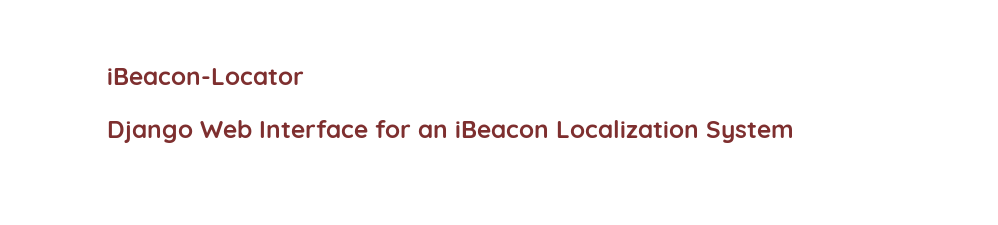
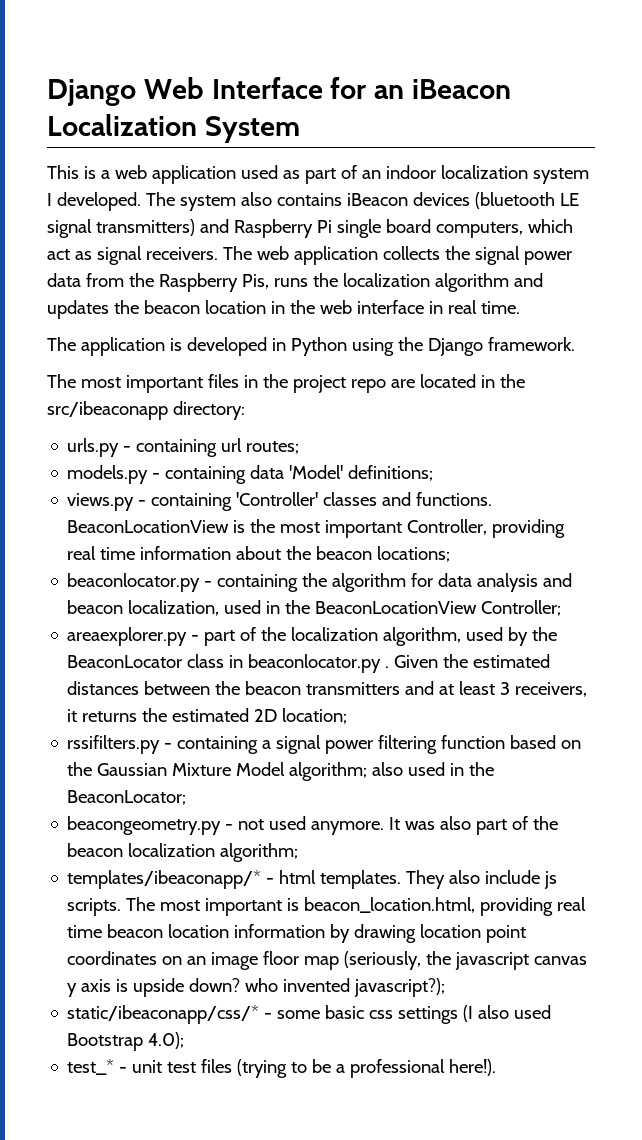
- iBeacon-Locator
+ This is a web application used as part of an indoor localization system I developed. The system also contains iBeacon devices (bluetooth LE signal transmitters) and Raspberry Pi single board computers, which act as signal receivers. The web application collects the signal power data from the Raspberry Pis, runs the localization algorithm and updates the beacon location in the web interface in real time.
+ The application is developed in Python using the Django framework.
+ The most important files in the project repo are located in the src/ibeaconapp directory:
+ urls.py - containing url routes;
+ models.py - containing data 'Model' definitions;
+ views.py - containing 'Controller' classes and functions. BeaconLocationView is the most important Controller, providing real time information about the beacon locations;
+ beaconlocator.py - containing the algorithm for data analysis and beacon localization, used in the BeaconLocationView Controller;
+ areaexplorer.py - part of the localization algorithm, used by the BeaconLocator class in beaconlocator.py . Given the estimated distances between the beacon transmitters and at least 3 receivers, it returns the estimated 2D location;
+ rssifilters.py - containing a signal power filtering function based on the Gaussian Mixture Model algorithm; also used in the BeaconLocator;
+ beacongeometry.py - not used anymore. It was also part of the beacon localization algorithm;
+ templates/ibeaconapp/* - html templates. They also include js scripts. The most important is beacon_location.html, providing real time beacon location information by drawing location point coordinates on an image floor map (seriously, the javascript canvas y axis is upside down? who invented javascript?);
+ static/ibeaconapp/css/* - some basic css settings (I also used Bootstrap 4.0);
+ test_* - unit test files (trying to be a professional here!).

